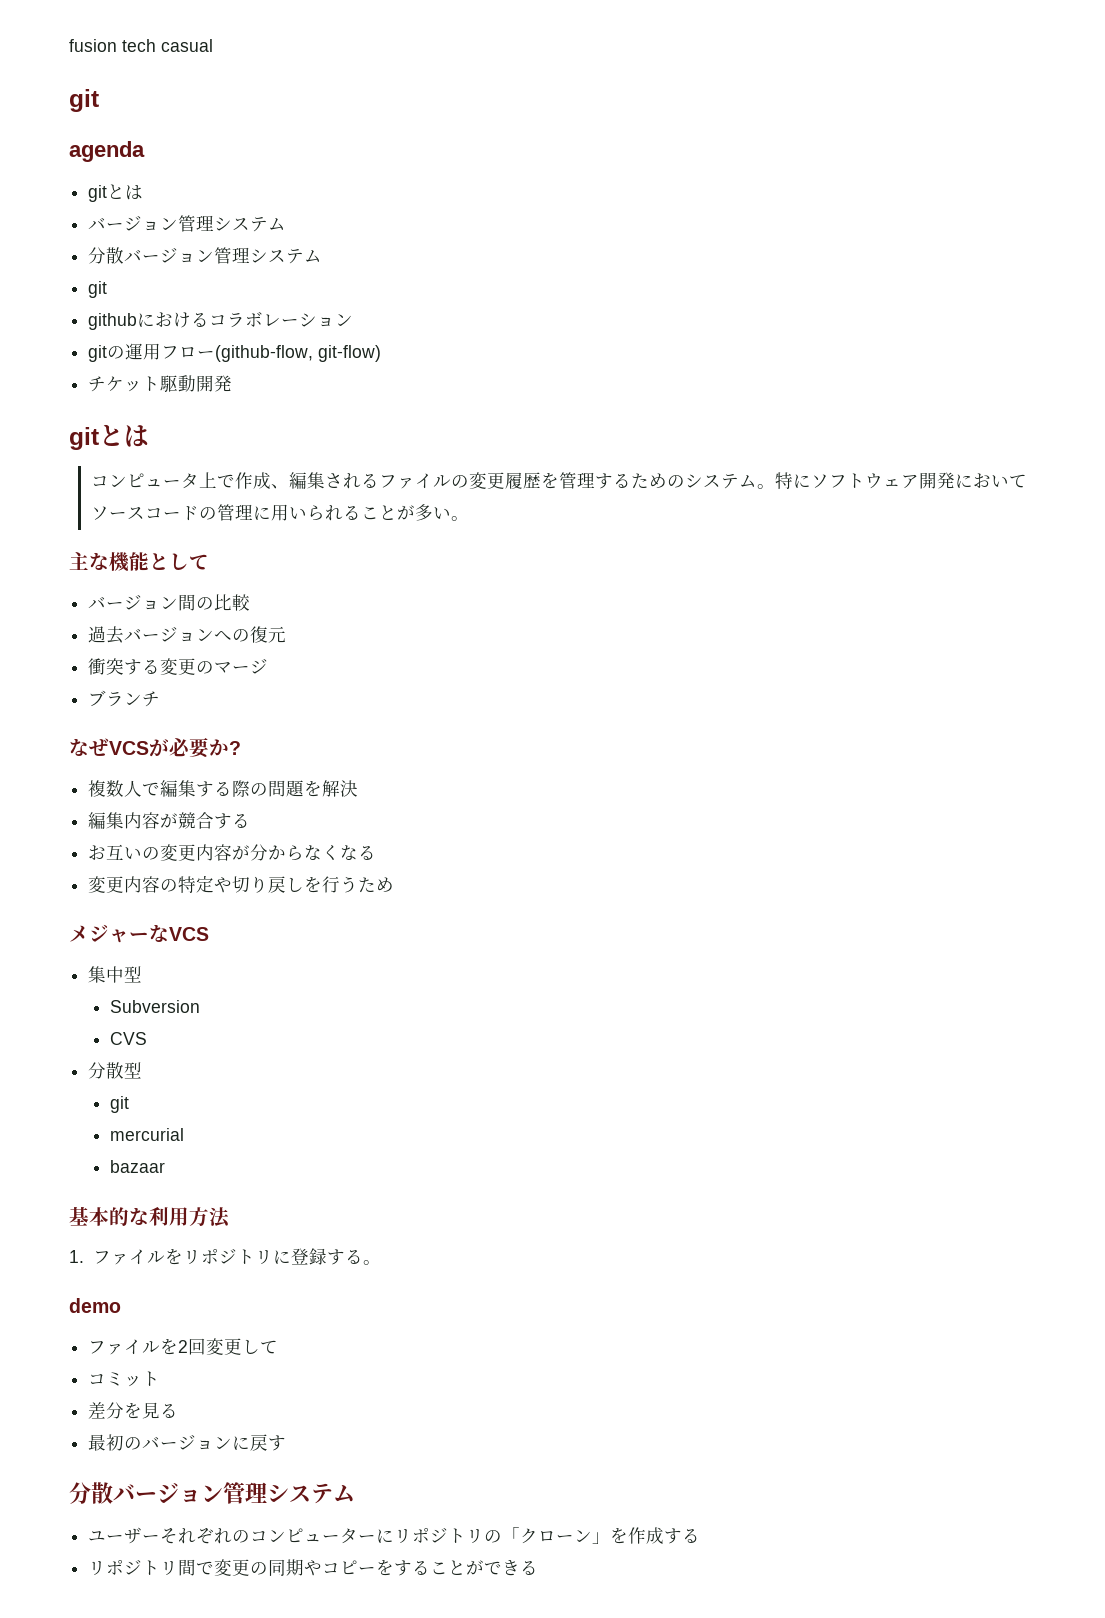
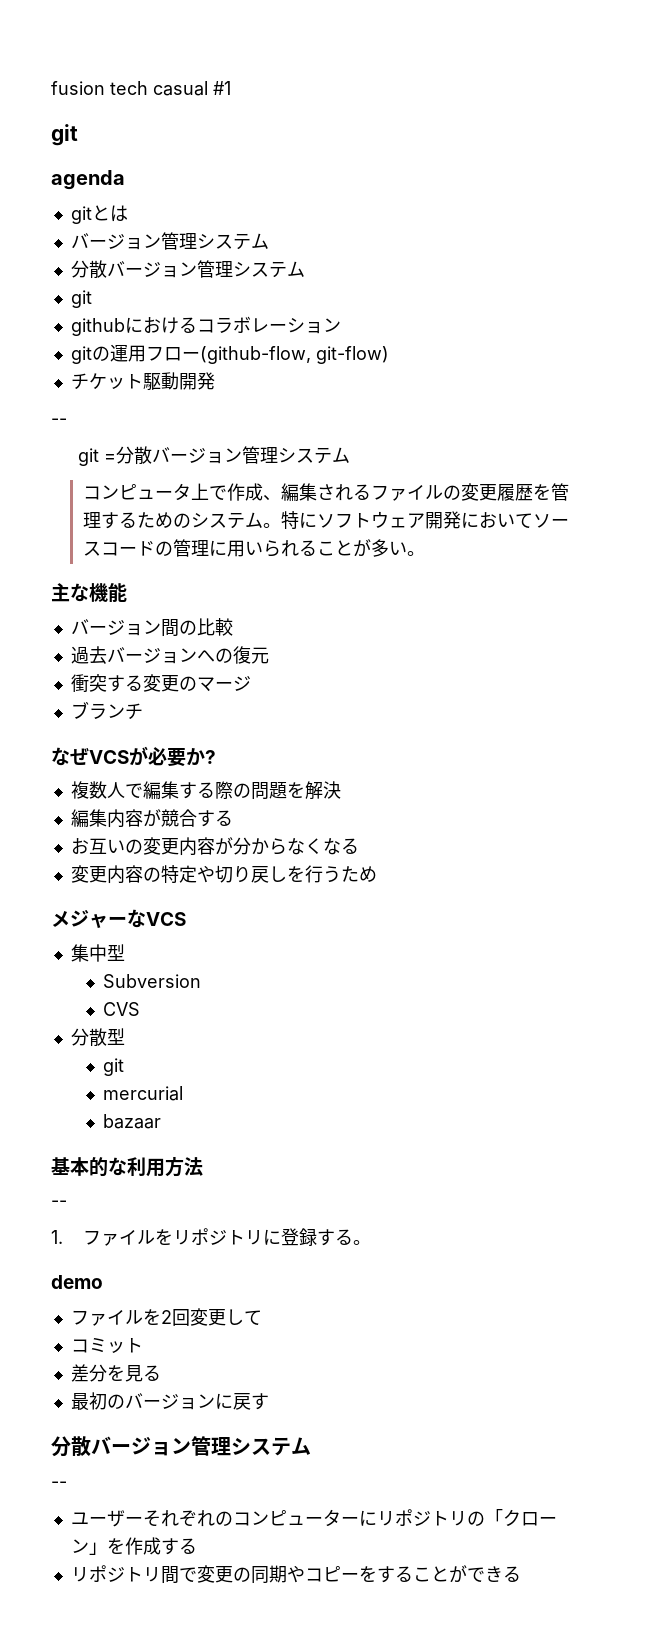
- fusion tech casual
+ fusion tech casual #1
  チケット駆動開発
- gitとは
+ --
+ git =分散バージョン管理システム
- 主な機能として
+ 主な機能
  基本的な利用方法
+ --
  最初のバージョンに戻す
  分散バージョン管理システム
+ --

